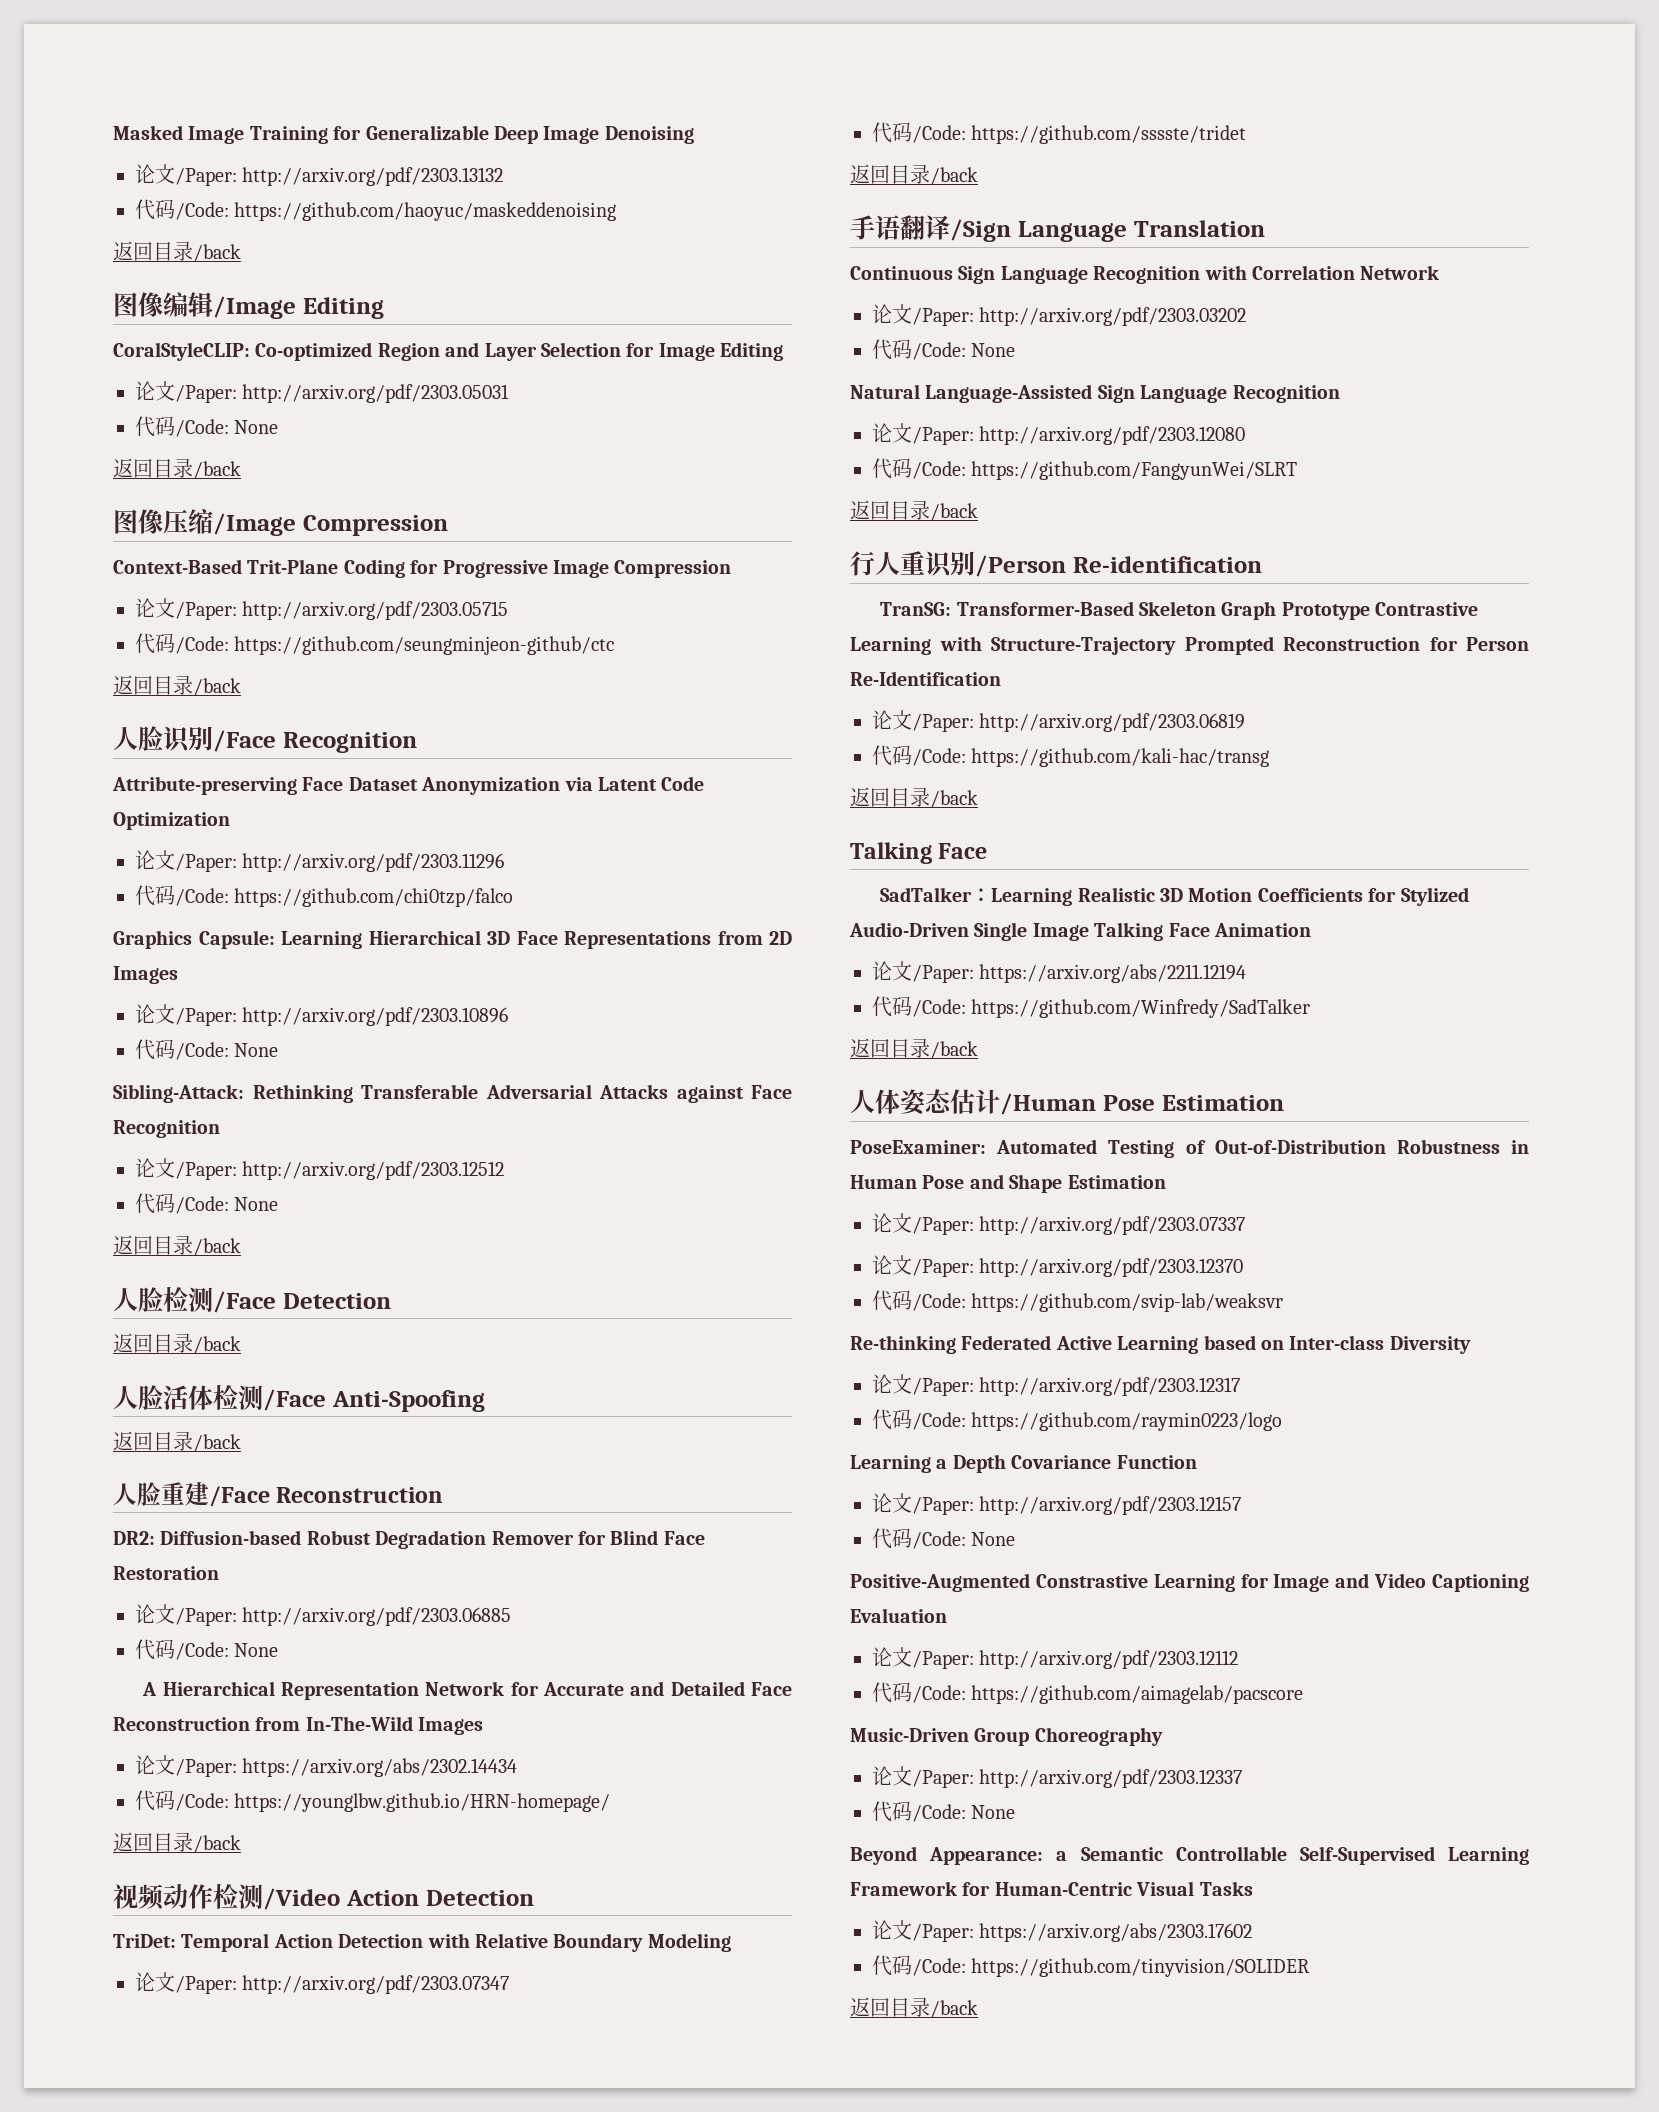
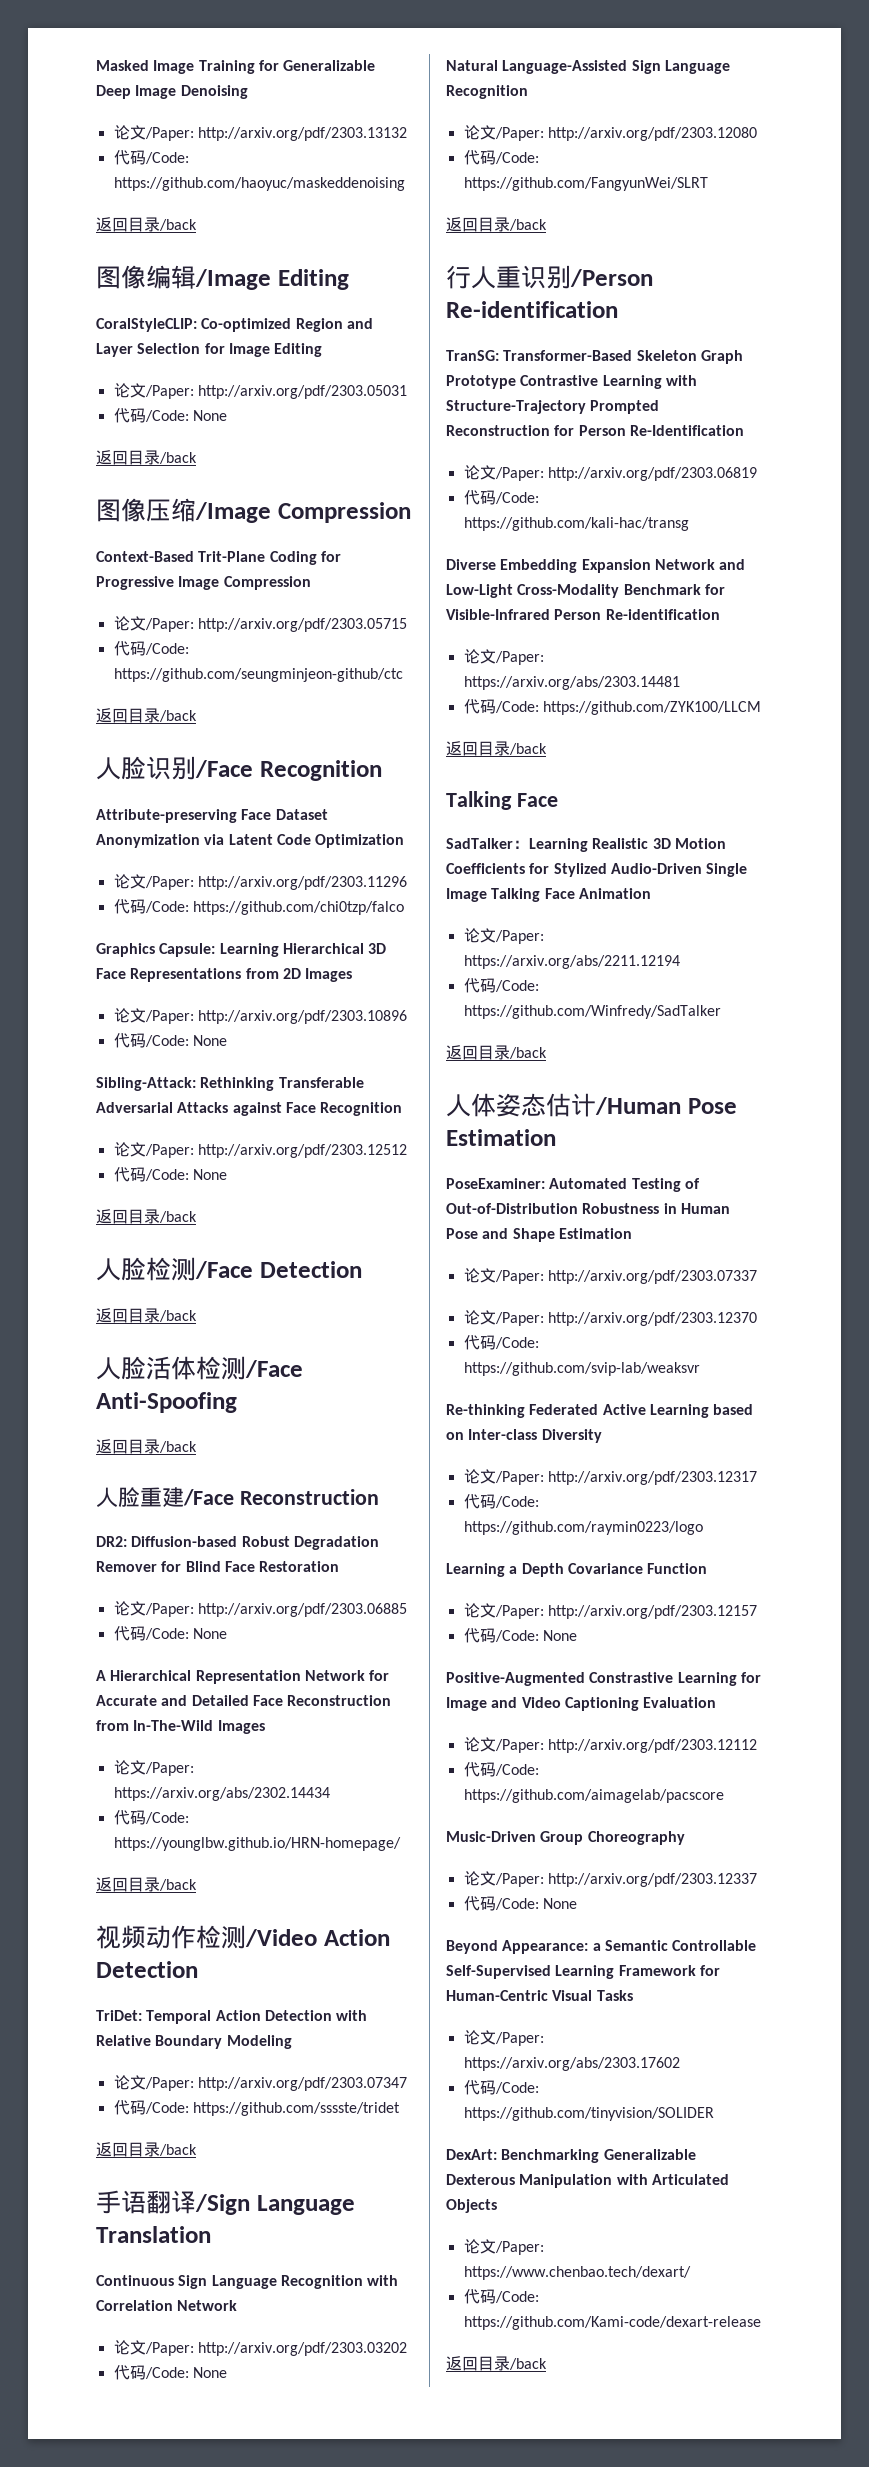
+ Diverse Embedding Expansion Network and Low-Light Cross-Modality Benchmark for Visible-Infrared Person Re-identification
+ 论文/Paper: https://arxiv.org/abs/2303.14481
+ 代码/Code: https://github.com/ZYK100/LLCM
+ DexArt: Benchmarking Generalizable Dexterous Manipulation with Articulated Objects
+ 论文/Paper: https://www.chenbao.tech/dexart/
+ 代码/Code: https://github.com/Kami-code/dexart-release

